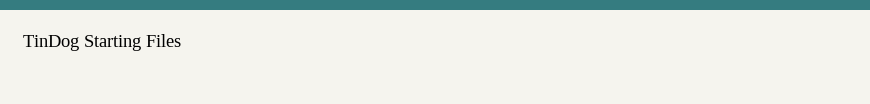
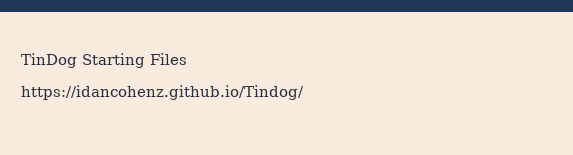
+ https://idancohenz.github.io/Tindog/

